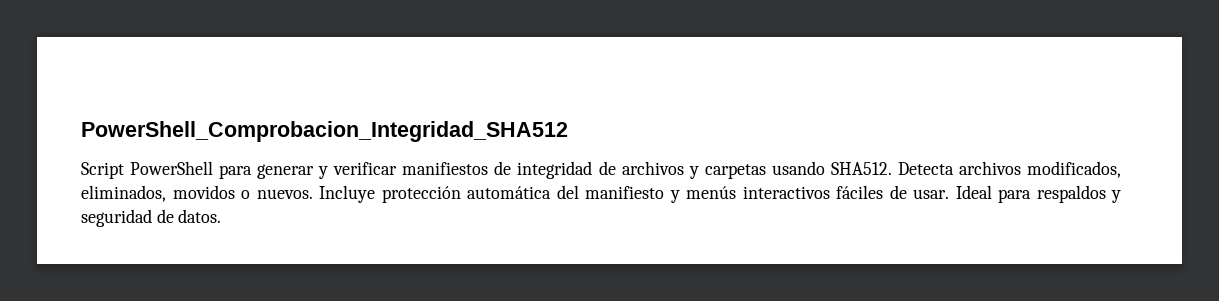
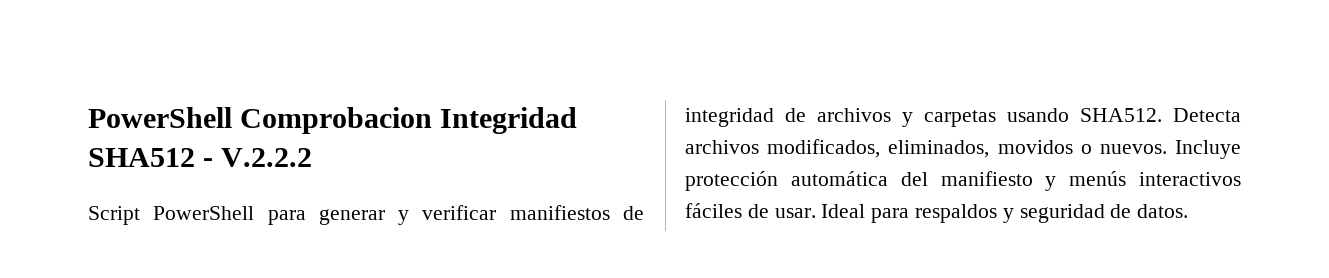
- PowerShell_Comprobacion_Integridad_SHA512
+ PowerShell Comprobacion Integridad SHA512 - V.2.2.2

